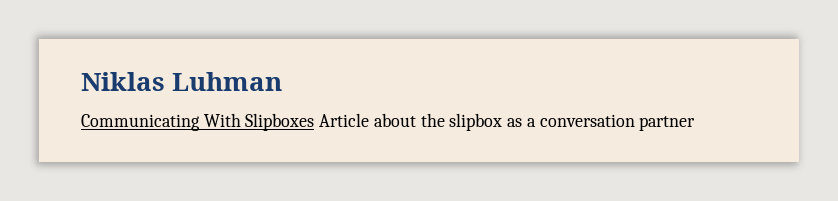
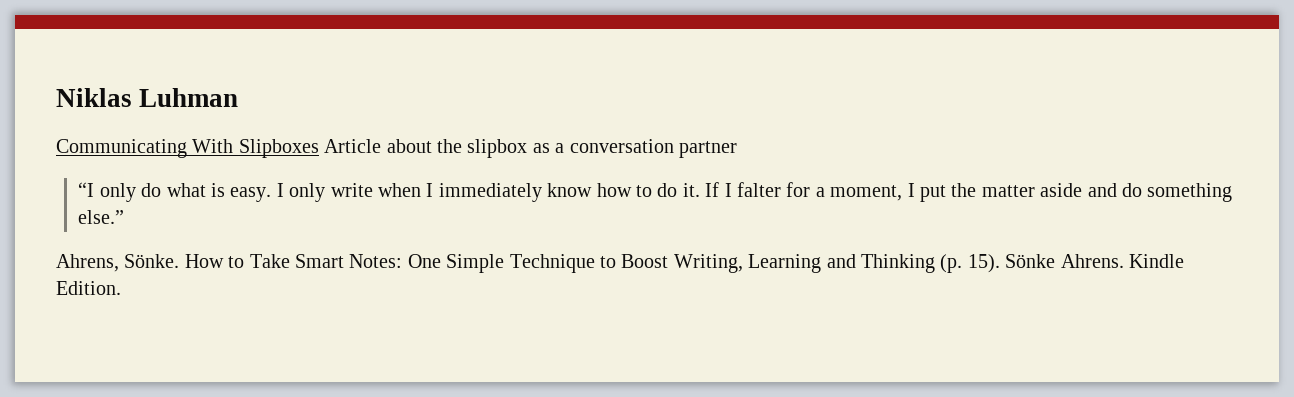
+ “I only do what is easy. I only write when I immediately know how to do it. If I falter for a moment, I put the matter aside and do something else.”
+ Ahrens, Sönke. How to Take Smart Notes: One Simple Technique to Boost Writing, Learning and Thinking (p. 15). Sönke Ahrens. Kindle Edition.

